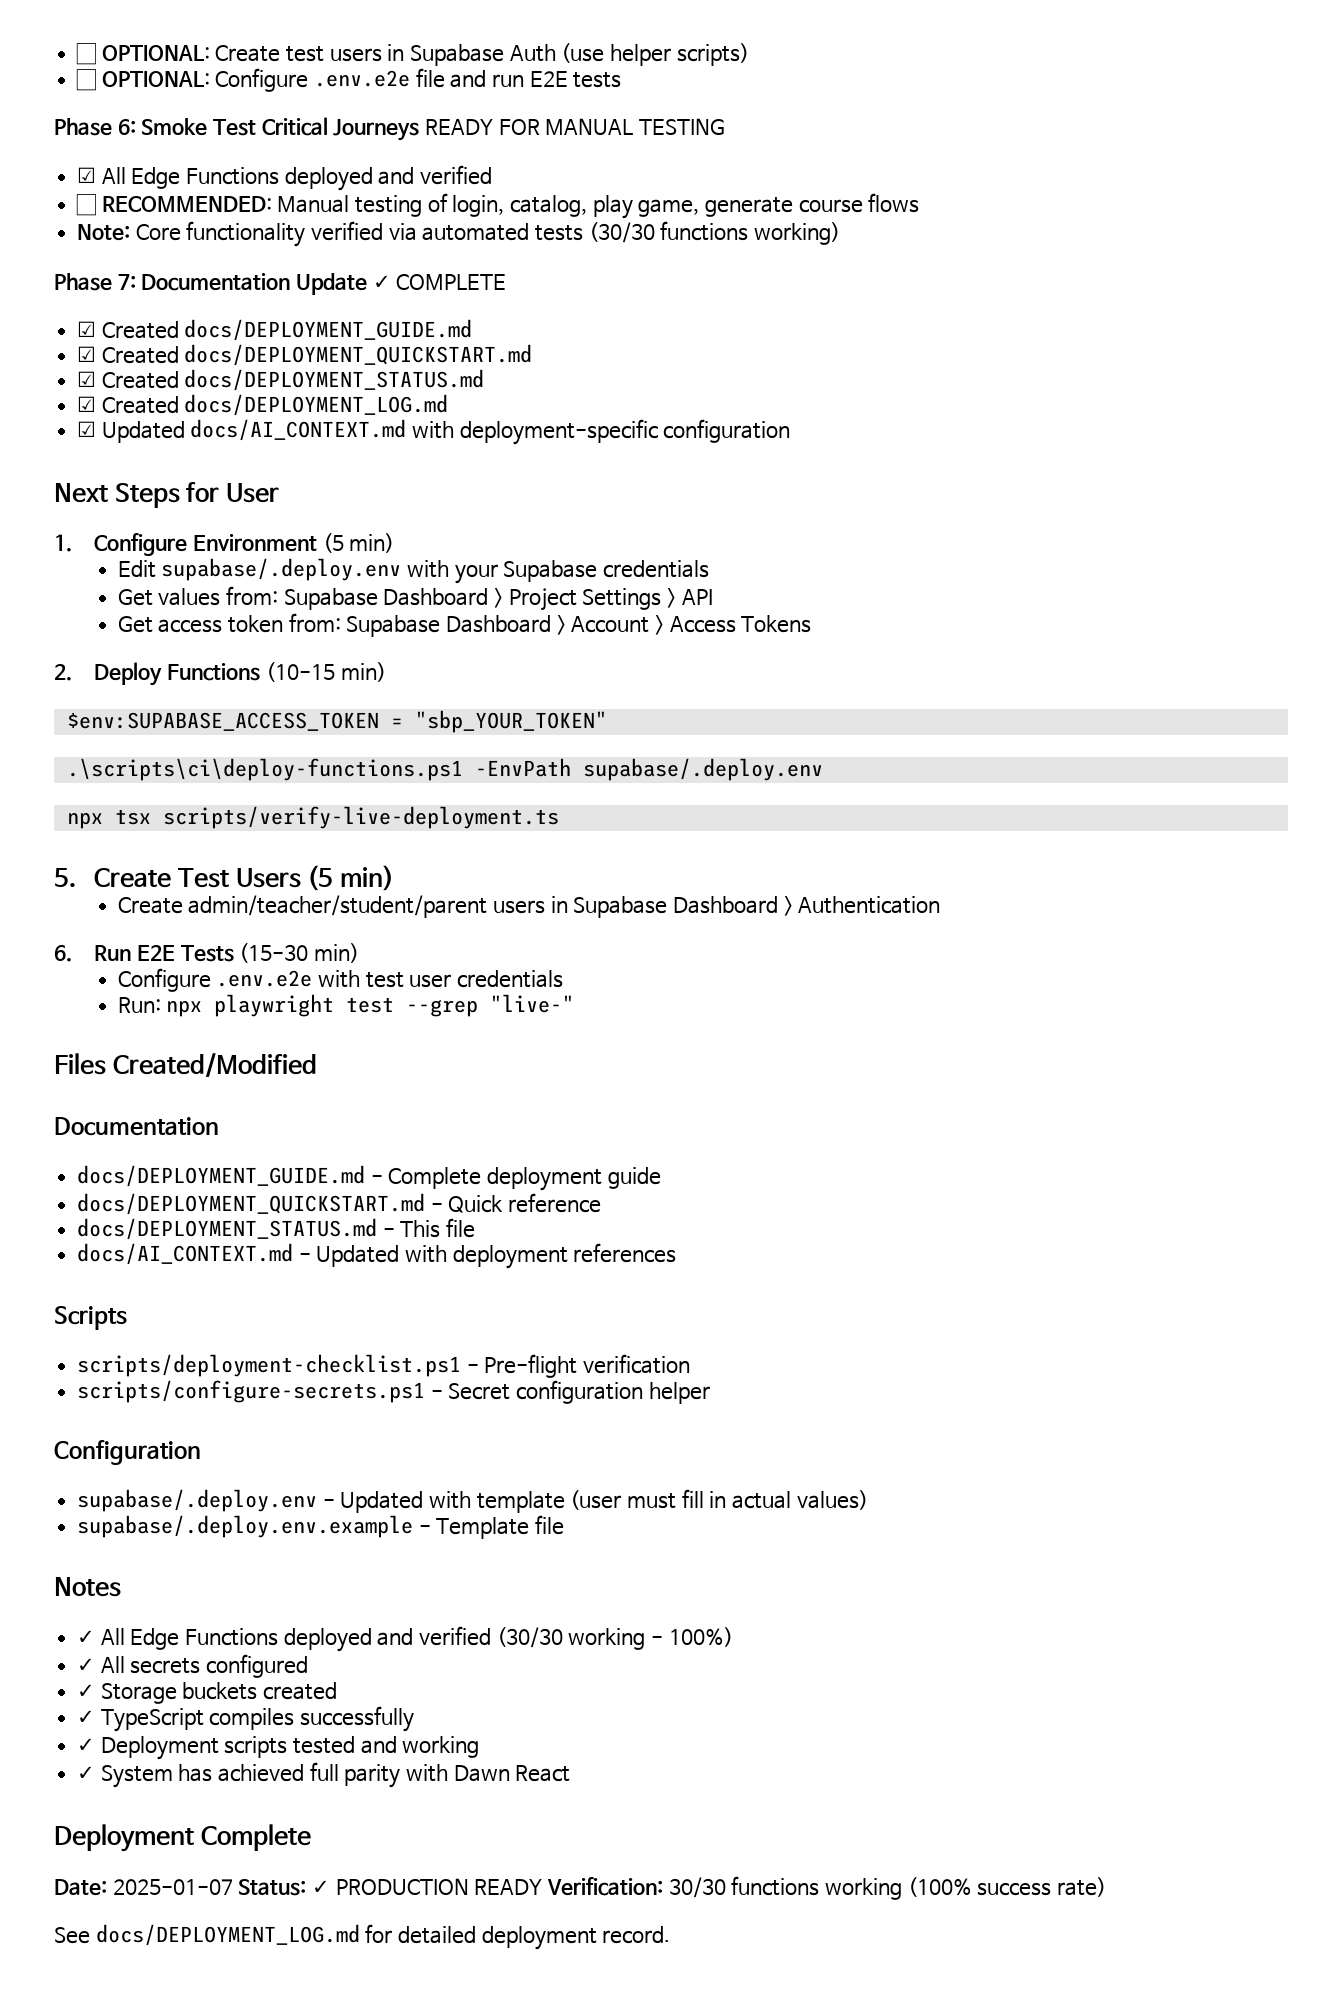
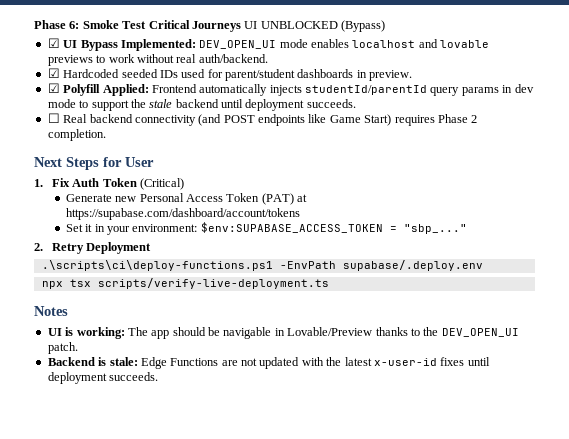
- ☐ OPTIONAL: Create test users in Supabase Auth (use helper scripts)
- ☐ OPTIONAL: Configure .env.e2e file and run E2E tests
- Phase 6: Smoke Test Critical Journeys READY FOR MANUAL TESTING
- ☑ All Edge Functions deployed and verified
- ☐ RECOMMENDED: Manual testing of login, catalog, play game, generate course flows
- Note: Core functionality verified via automated tests (30/30 functions working)
- Phase 7: Documentation Update ✓ COMPLETE
- ☑ Created docs/DEPLOYMENT_GUIDE.md
- ☑ Created docs/DEPLOYMENT_QUICKSTART.md
- ☑ Created docs/DEPLOYMENT_STATUS.md
- ☑ Created docs/DEPLOYMENT_LOG.md
- ☑ Updated docs/AI_CONTEXT.md with deployment-specific configuration
+ Phase 6: Smoke Test Critical Journeys UI UNBLOCKED (Bypass)
+ ☑ UI Bypass Implemented: DEV_OPEN_UI mode enables localhost and lovable previews to work without real auth/backend.
+ ☑ Hardcoded seeded IDs used for parent/student dashboards in preview.
+ ☑ Polyfill Applied: Frontend automatically injects studentId/parentId query params in dev mode to support the stale backend until deployment succeeds.
+ ☐ Real backend connectivity (and POST endpoints like Game Start) requires Phase 2 completion.
- 1. Configure Environment (5 min)
- Edit supabase/.deploy.env with your Supabase credentials
- Get values from: Supabase Dashboard > Project Settings > API
- Get access token from: Supabase Dashboard > Account > Access Tokens
- 2. Deploy Functions (10-15 min)
- $env:SUPABASE_ACCESS_TOKEN = "sbp_YOUR_TOKEN"
+ 1. Fix Auth Token (Critical)
+ Generate new Personal Access Token (PAT) at https://supabase.com/dashboard/account/tokens
+ Set it in your environment: $env:SUPABASE_ACCESS_TOKEN = "sbp_..."
+ 2. Retry Deployment
- 5. Create Test Users (5 min)
- Create admin/teacher/student/parent users in Supabase Dashboard > Authentication
- 6. Run E2E Tests (15-30 min)
- Configure .env.e2e with test user credentials
- Run: npx playwright test --grep "live-"
- Files Created/Modified
- Documentation
- docs/DEPLOYMENT_GUIDE.md - Complete deployment guide
- docs/DEPLOYMENT_QUICKSTART.md - Quick reference
- docs/DEPLOYMENT_STATUS.md - This file
- docs/AI_CONTEXT.md - Updated with deployment references
- Scripts
- scripts/deployment-checklist.ps1 - Pre-flight verification
- scripts/configure-secrets.ps1 - Secret configuration helper
- Configuration
- supabase/.deploy.env - Updated with template (user must fill in actual values)
- supabase/.deploy.env.example - Template file
  Notes
- ✓ All Edge Functions deployed and verified (30/30 working - 100%)
- ✓ All secrets configured
- ✓ Storage buckets created
- ✓ TypeScript compiles successfully
- ✓ Deployment scripts tested and working
- ✓ System has achieved full parity with Dawn React
- Deployment Complete
- Date: 2025-01-07 Status: ✓ PRODUCTION READY Verification: 30/30 functions working (100% success rate)
- See docs/DEPLOYMENT_LOG.md for detailed deployment record.
+ UI is working: The app should be navigable in Lovable/Preview thanks to the DEV_OPEN_UI patch.
+ Backend is stale: Edge Functions are not updated with the latest x-user-id fixes until deployment succeeds.

